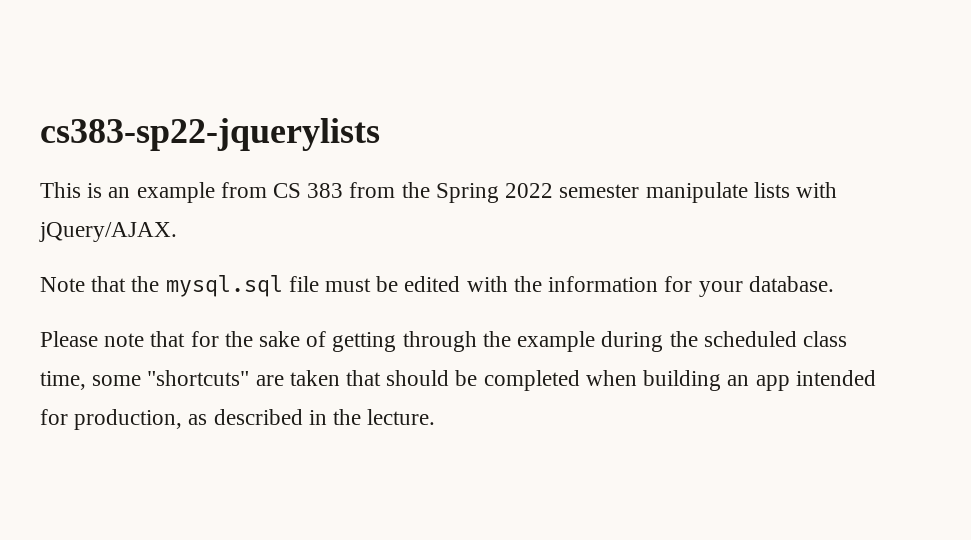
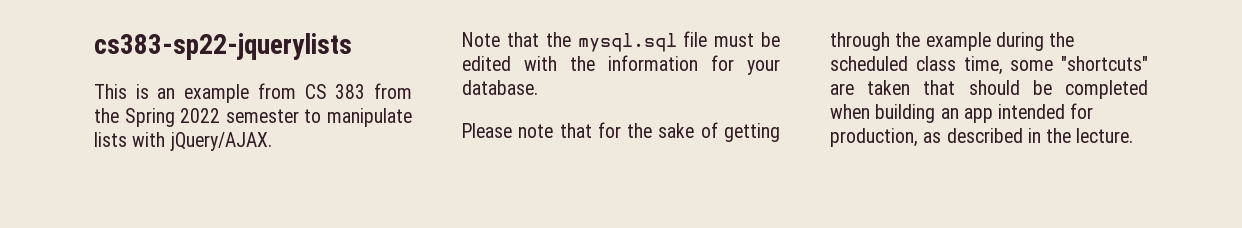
- This is an example from CS 383 from the Spring 2022 semester manipulate lists with jQuery/AJAX.
+ This is an example from CS 383 from the Spring 2022 semester to manipulate lists with jQuery/AJAX.

